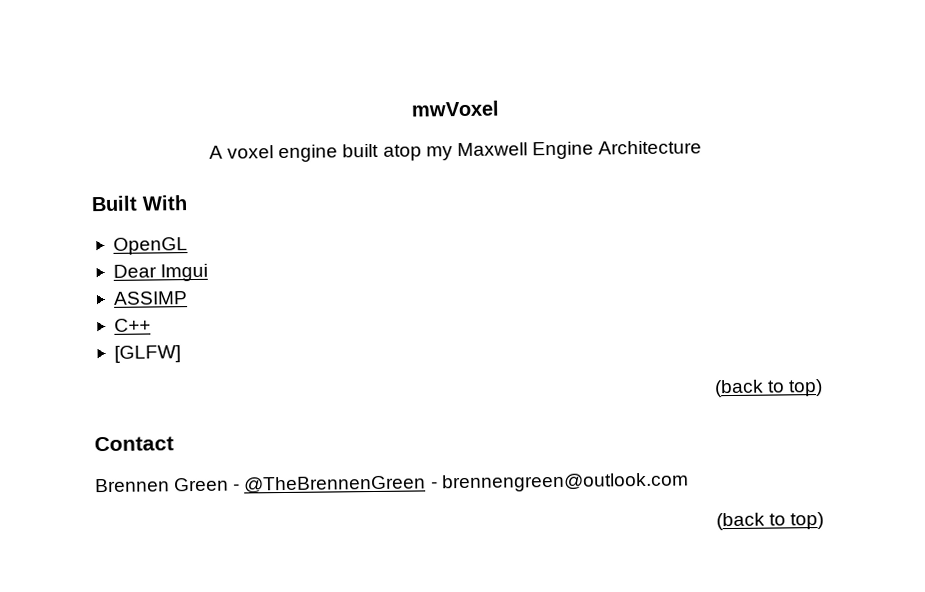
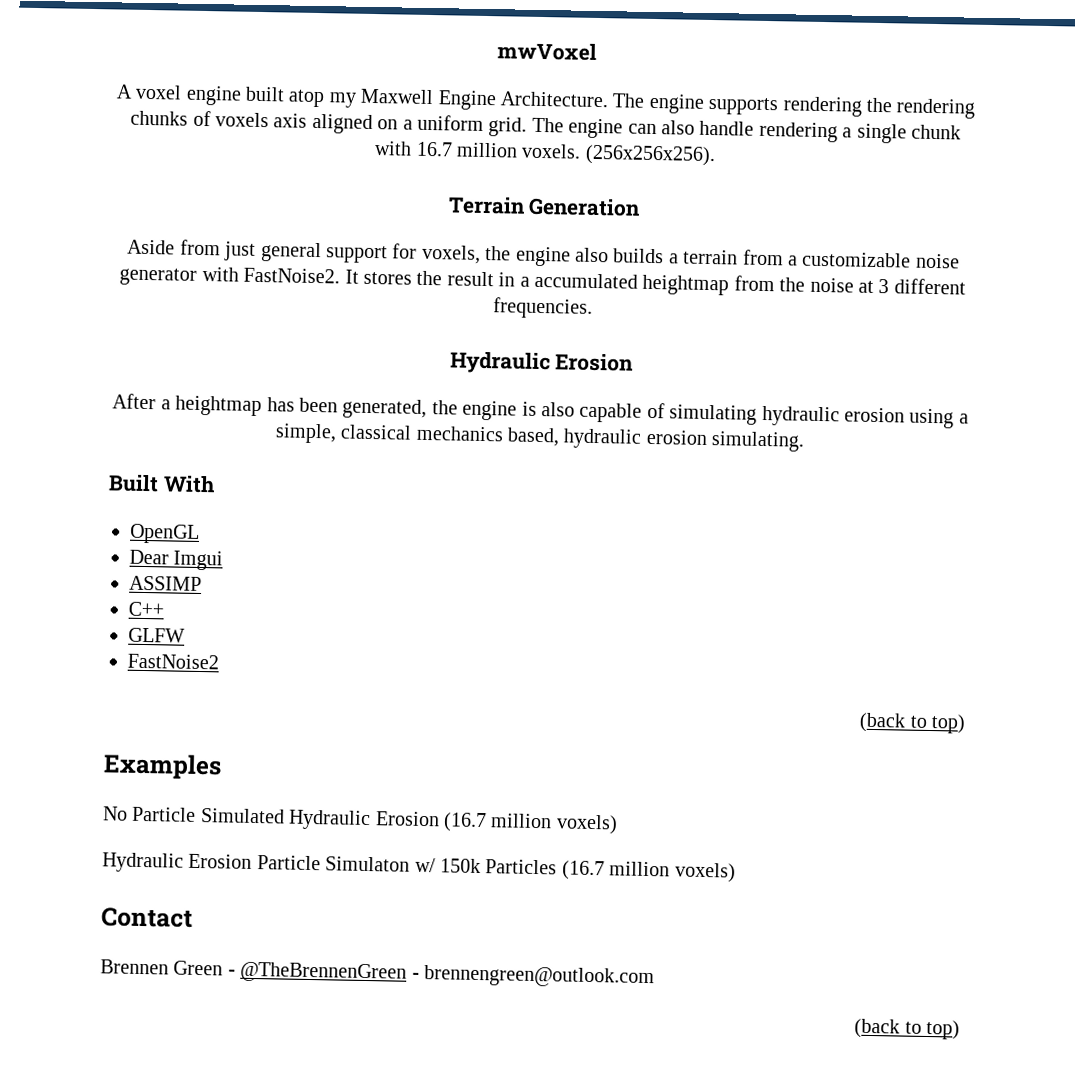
- A voxel engine built atop my Maxwell Engine Architecture
+ A voxel engine built atop my Maxwell Engine Architecture. The engine supports rendering the rendering chunks of voxels axis aligned on a uniform grid. The engine can also handle rendering a single chunk with 16.7 million voxels. (256x256x256).
+ Terrain Generation
+ Aside from just general support for voxels, the engine also builds a terrain from a customizable noise generator with FastNoise2. It stores the result in a accumulated heightmap from the noise at 3 different frequencies.
+ Hydraulic Erosion
+ After a heightmap has been generated, the engine is also capable of simulating hydraulic erosion using a simple, classical mechanics based, hydraulic erosion simulating.
- [GLFW]
+ GLFW
+ FastNoise2
  (back to top)
+ Examples
+ No Particle Simulated Hydraulic Erosion (16.7 million voxels)
+ Hydraulic Erosion Particle Simulaton w/ 150k Particles (16.7 million voxels)

